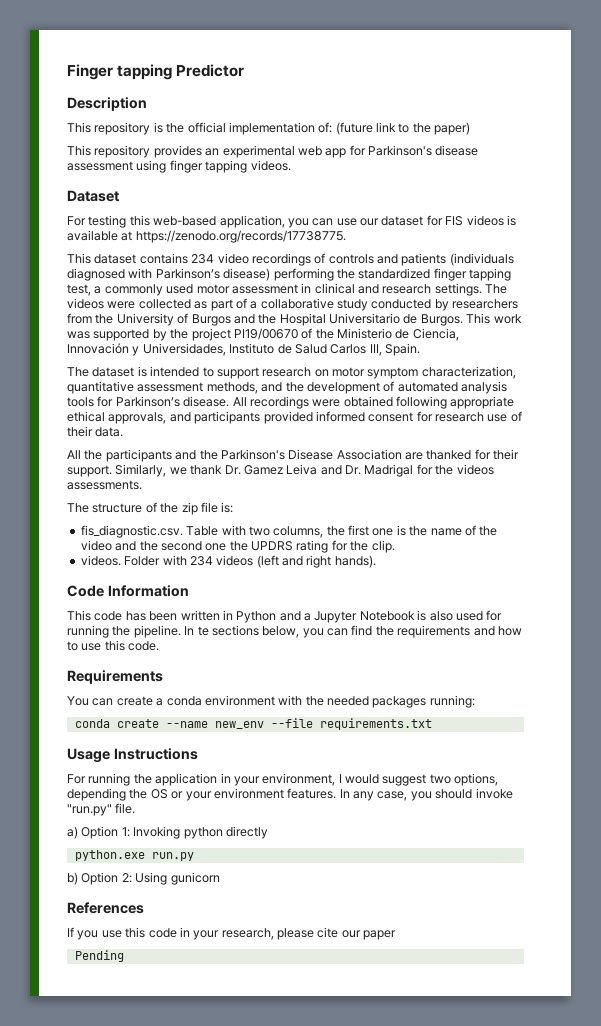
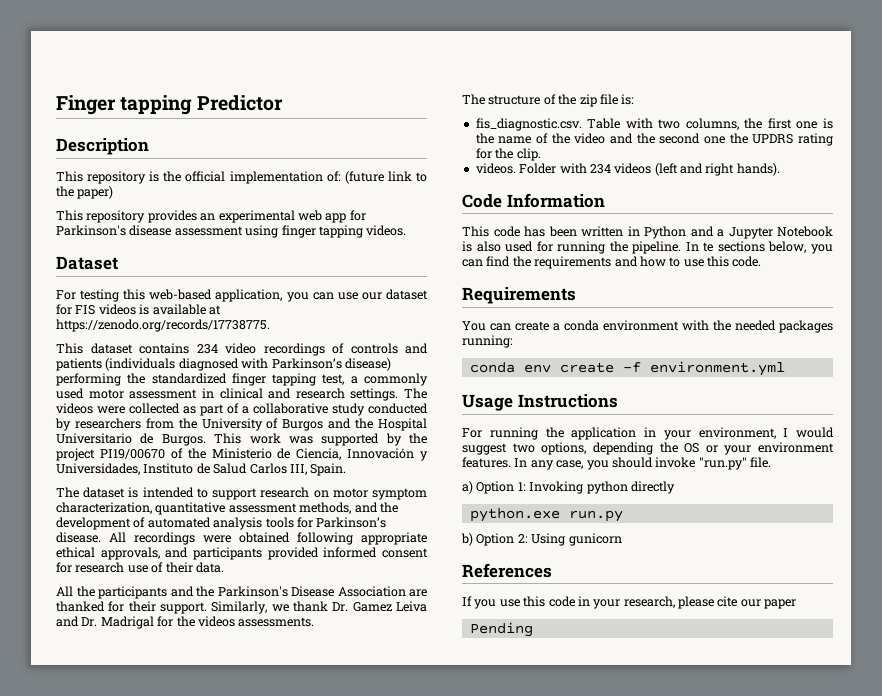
- conda create --name new_env --file requirements.txt
+ conda env create -f environment.yml

